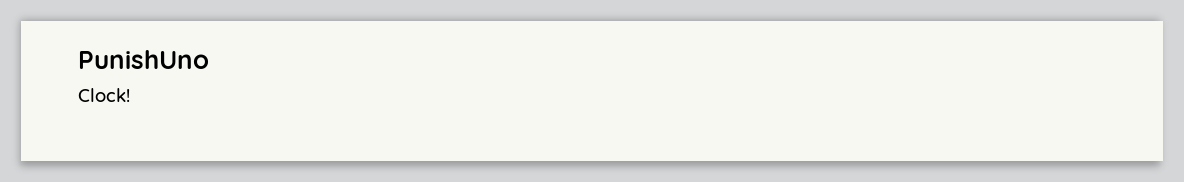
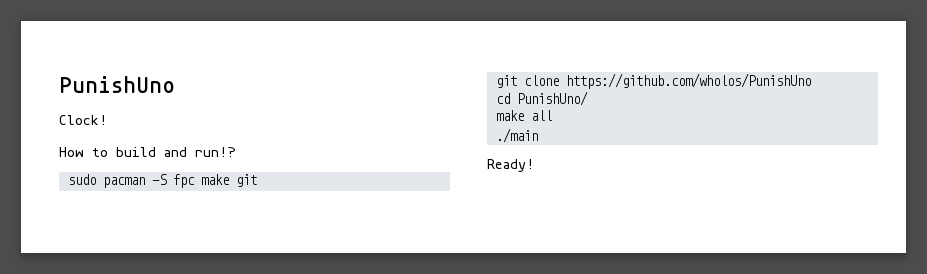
+ How to build and run!?
+ sudo pacman -S fpc make git
+ git clone https://github.com/wholos/PunishUno
+ cd PunishUno/
+ make all
+ ./main
+ Ready!

